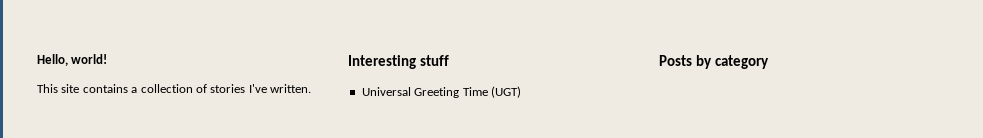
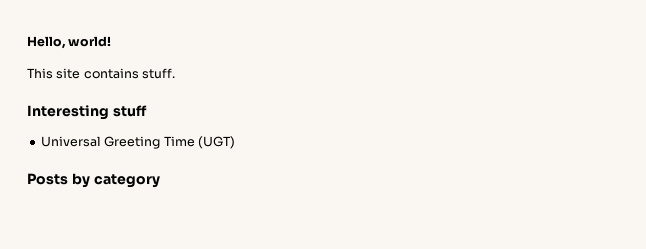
- This site contains a collection of stories I've written.
+ This site contains stuff.

